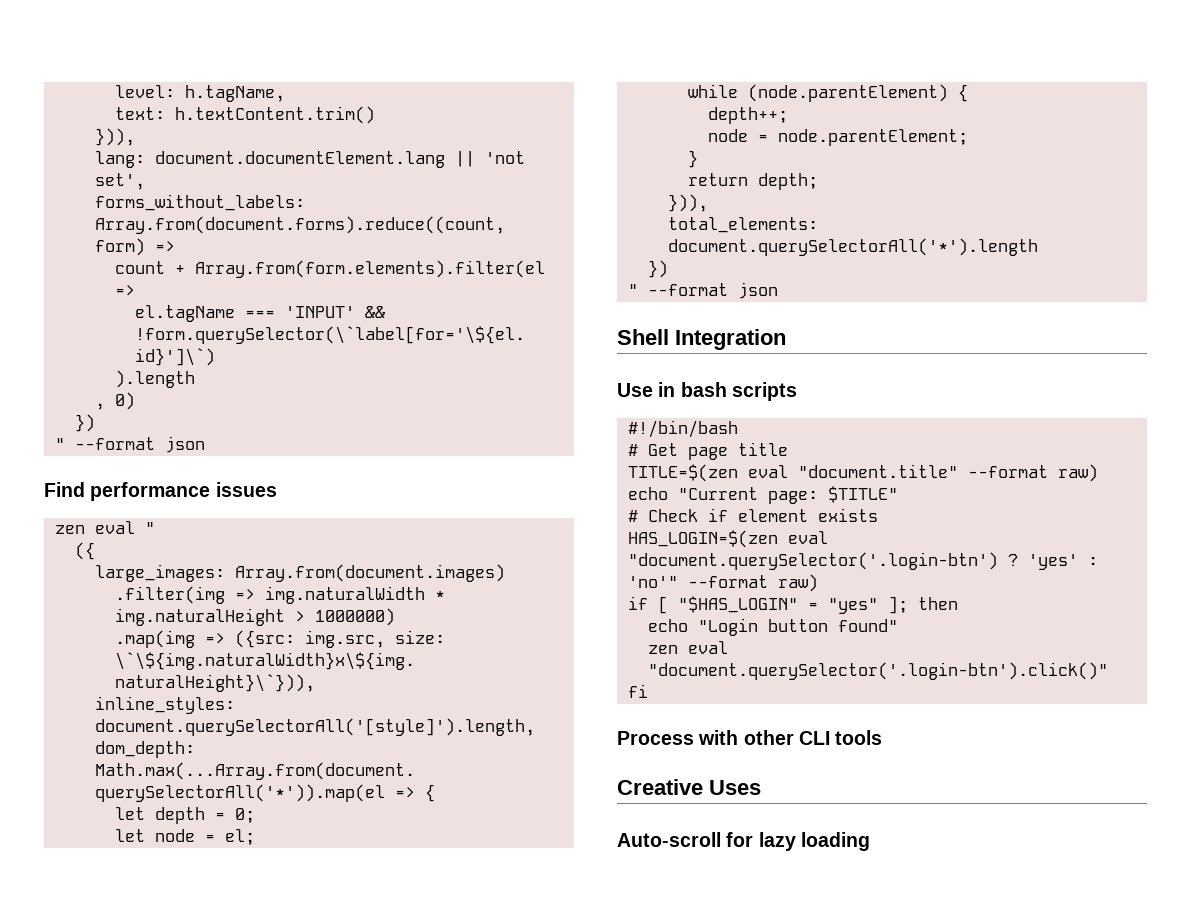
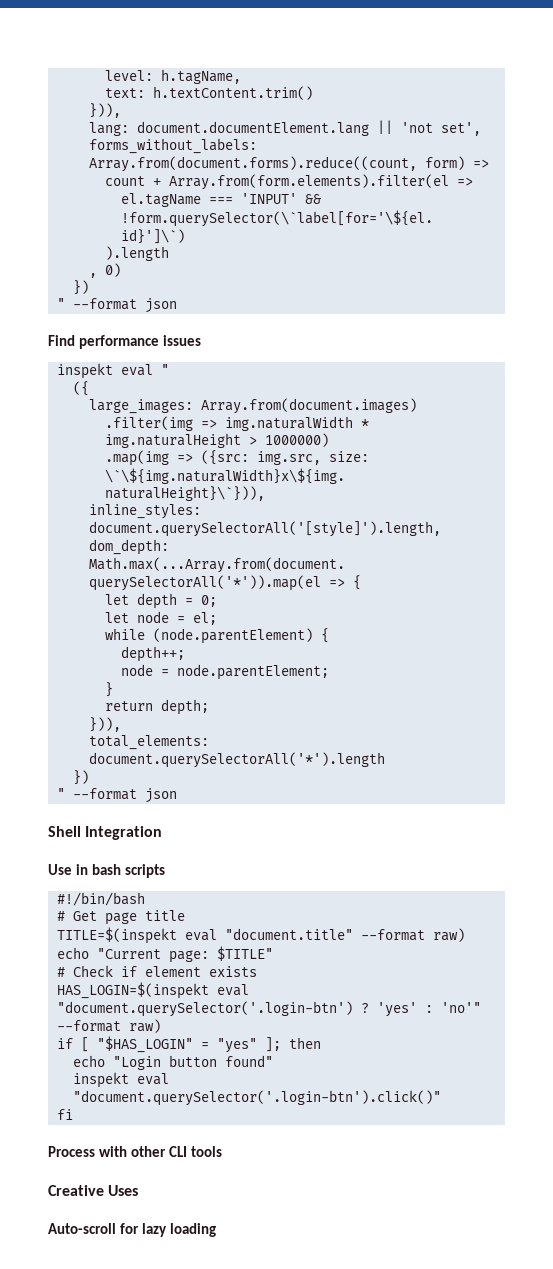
- zen eval "
+ inspekt eval "
- TITLE=$(zen eval "document.title" --format raw)
+ TITLE=$(inspekt eval "document.title" --format raw)
- HAS_LOGIN=$(zen eval "document.querySelector('.login-btn') ?
+ HAS_LOGIN=$(inspekt eval "document.querySelector('.login-btn') ?
- zen eval "document.querySelector('.login-btn').click()"
+ inspekt eval "document.querySelector('.login-btn').click()"

